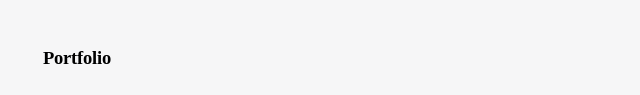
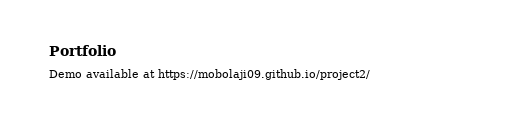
+ Demo available at https://mobolaji09.github.io/project2/

